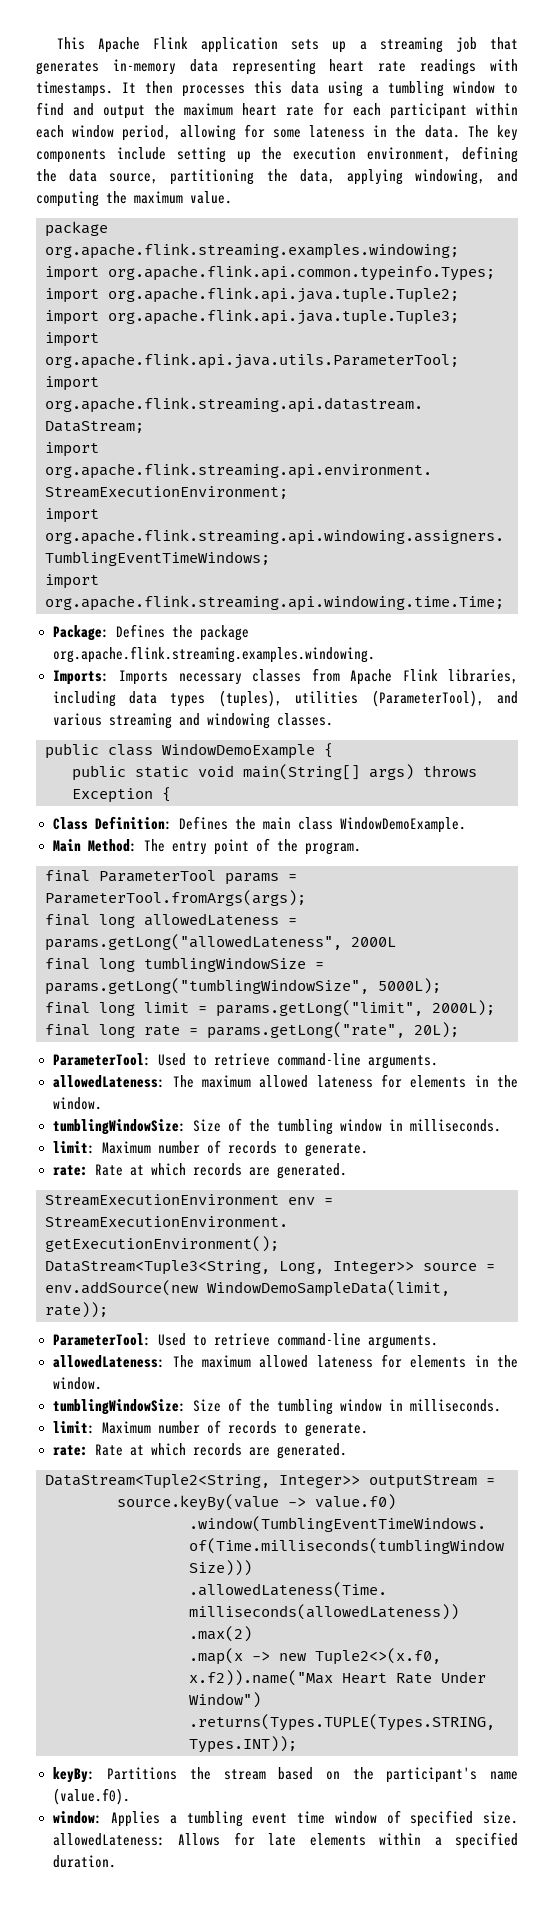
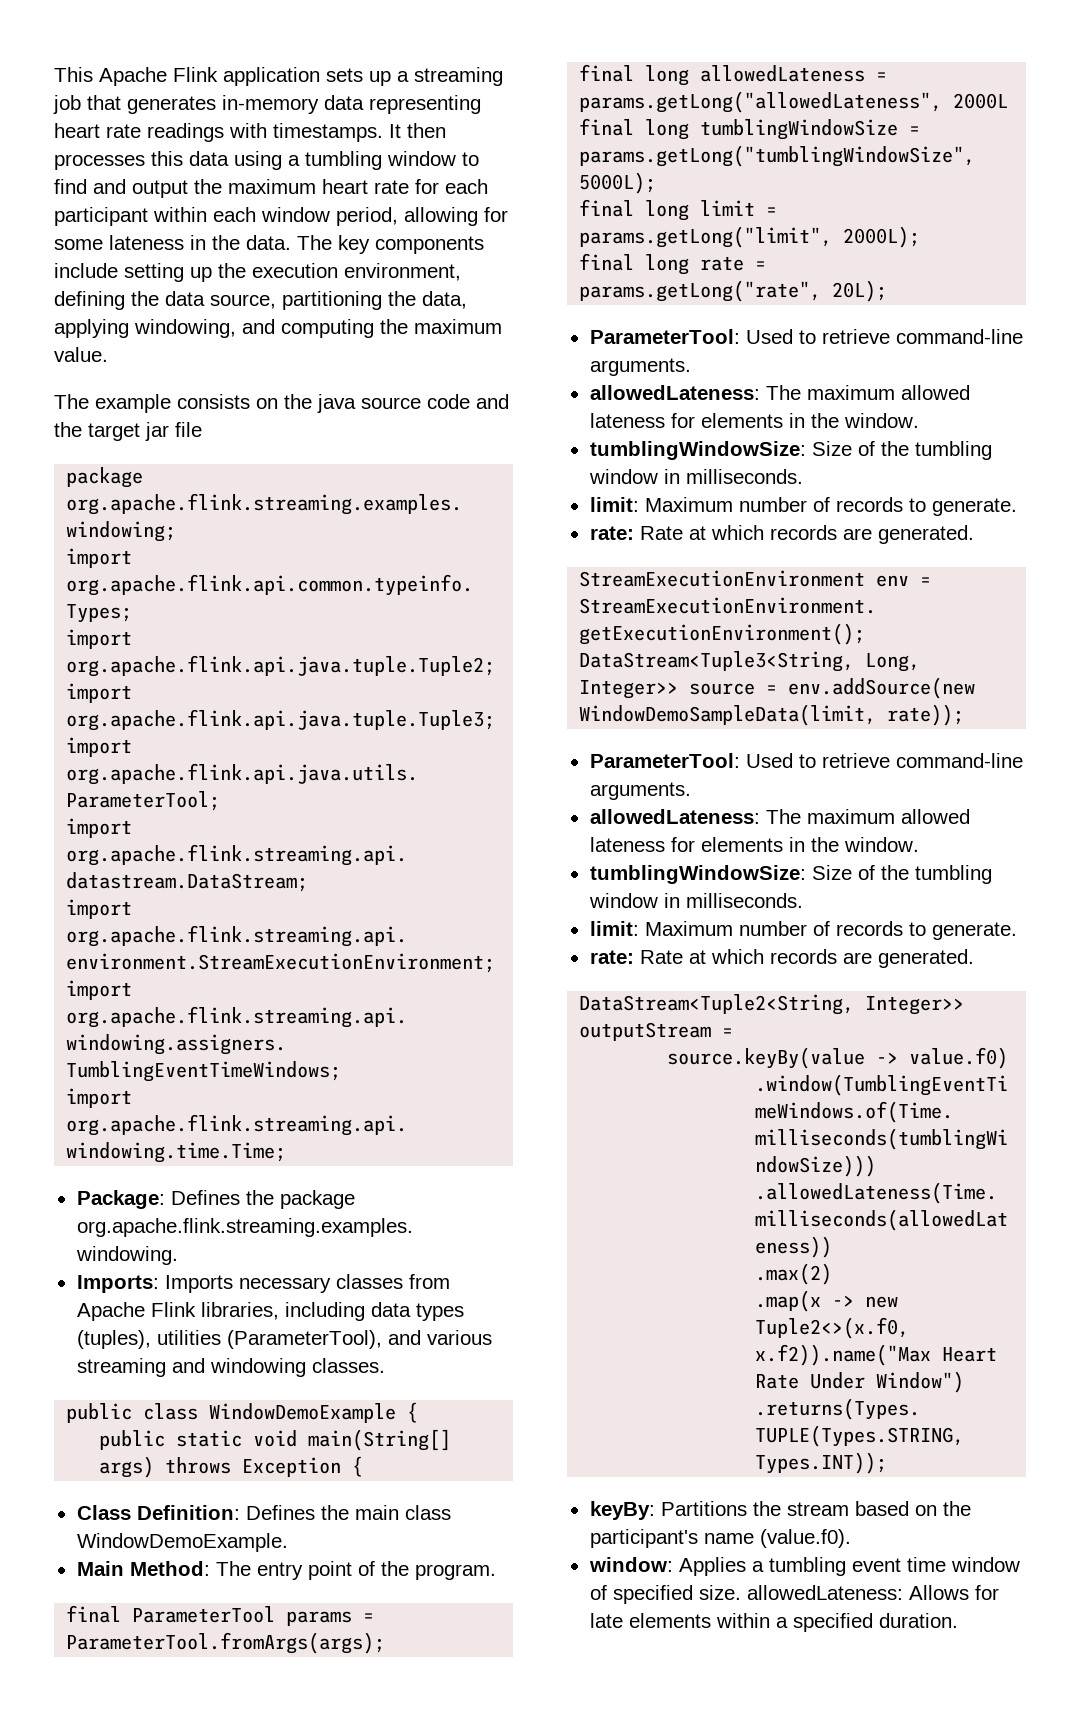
+ The example consists on the java source code and the target jar file

